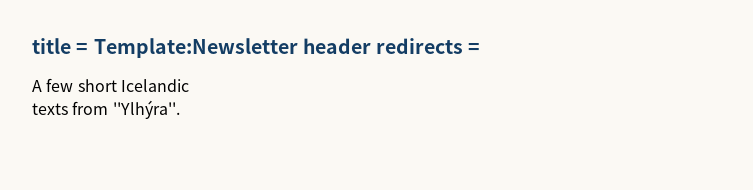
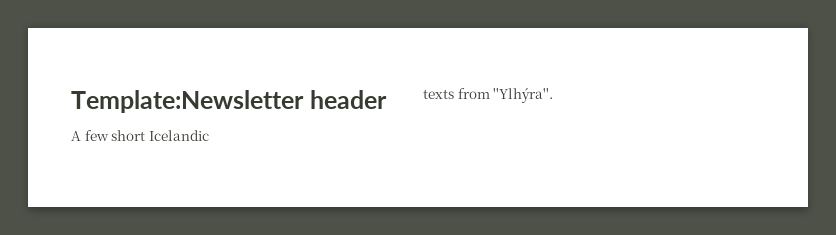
- title = Template:Newsletter header redirects =
+ Template:Newsletter header

